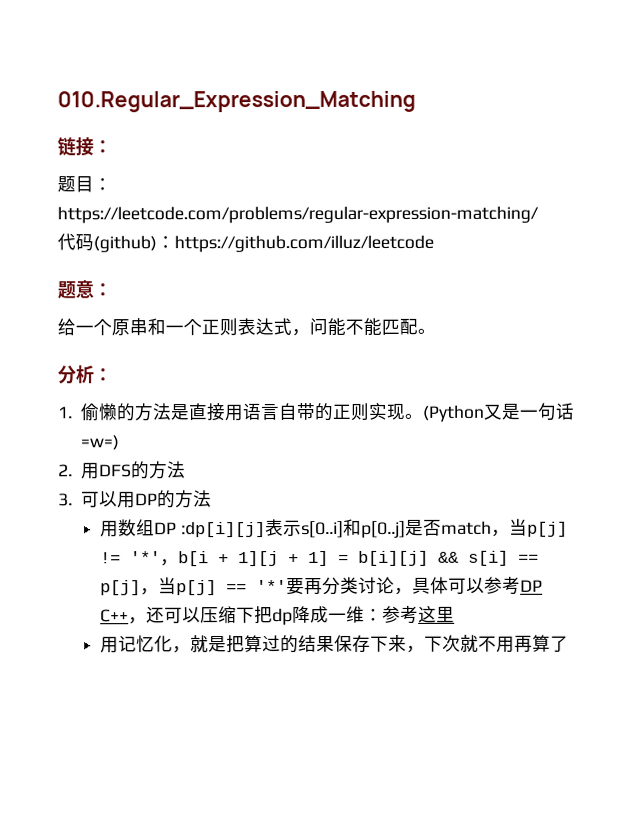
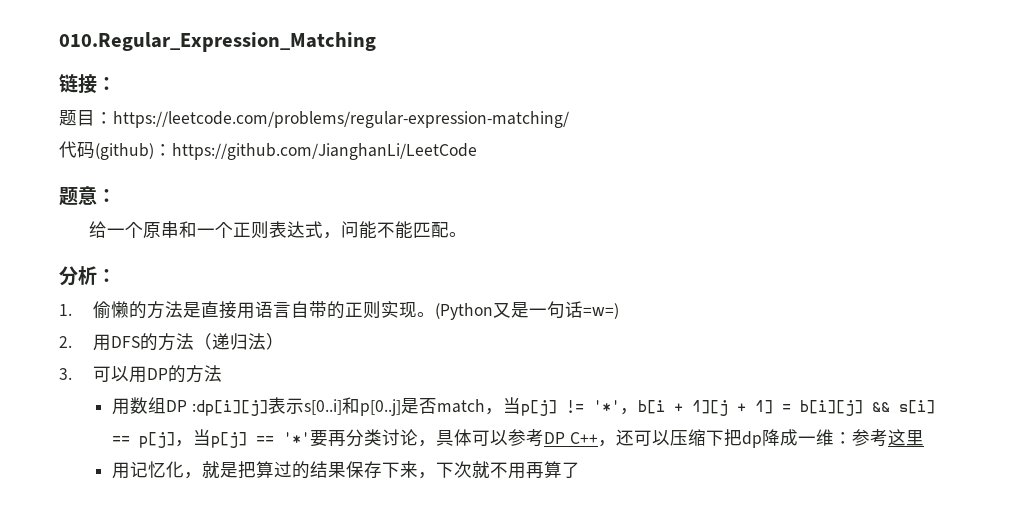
- 代码(github)：https://github.com/illuz/leetcode
+ 代码(github)：https://github.com/JianghanLi/LeetCode
- 2.用DFS的方法
+ 2.用DFS的方法（递归法）

